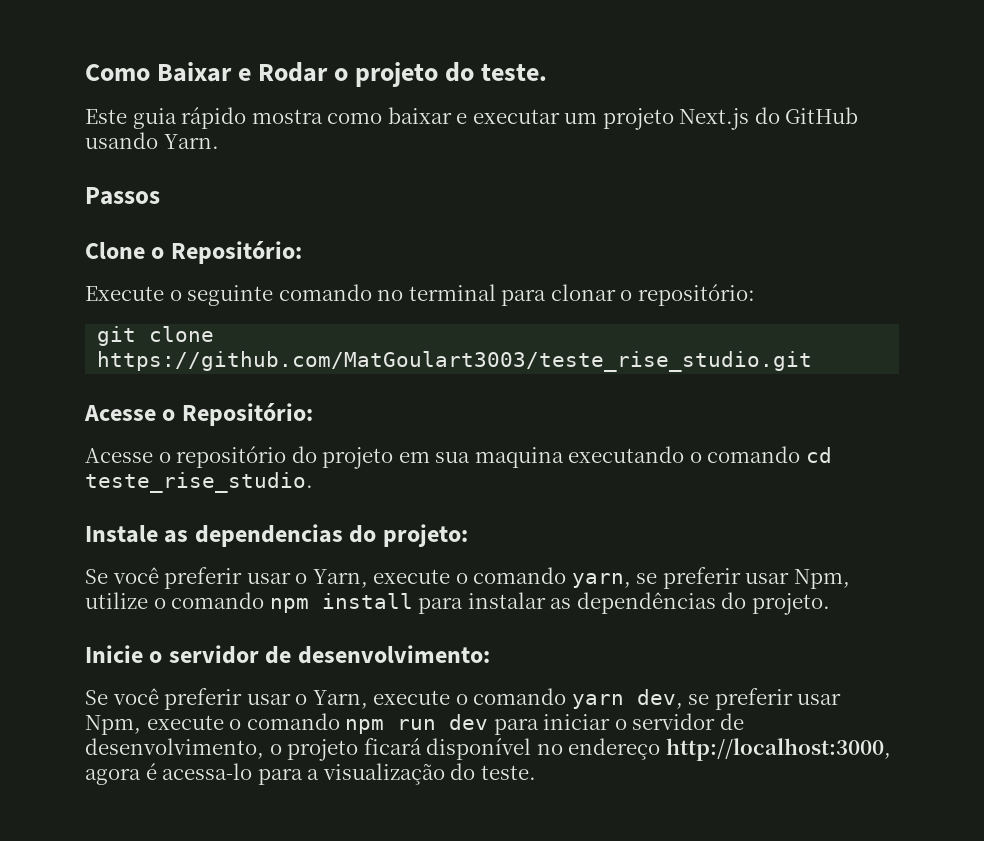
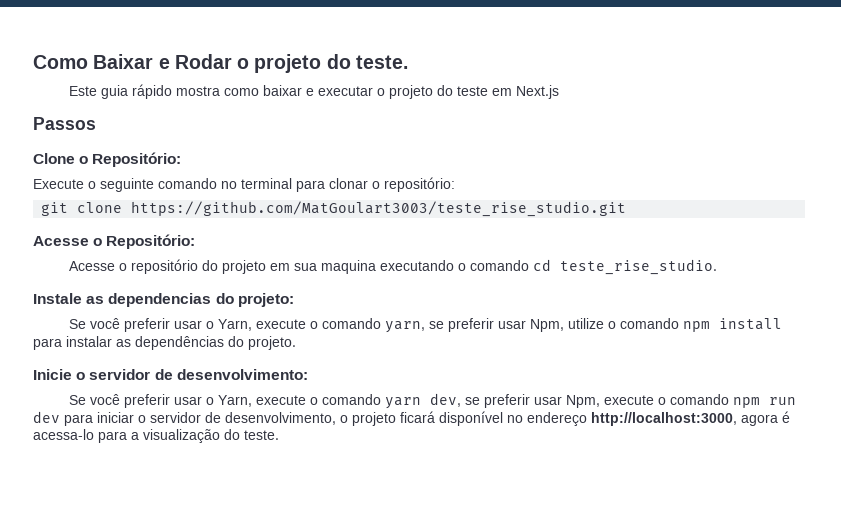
- Este guia rápido mostra como baixar e executar um projeto Next.js do GitHub usando Yarn.
+ Este guia rápido mostra como baixar e executar o projeto do teste em Next.js

